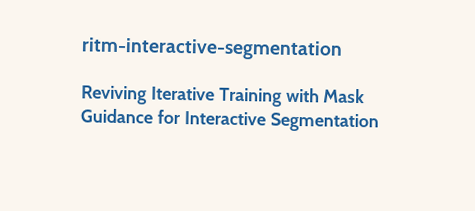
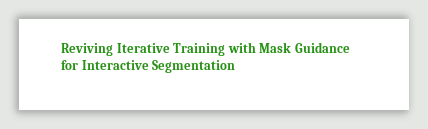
- ritm-interactive-segmentation

